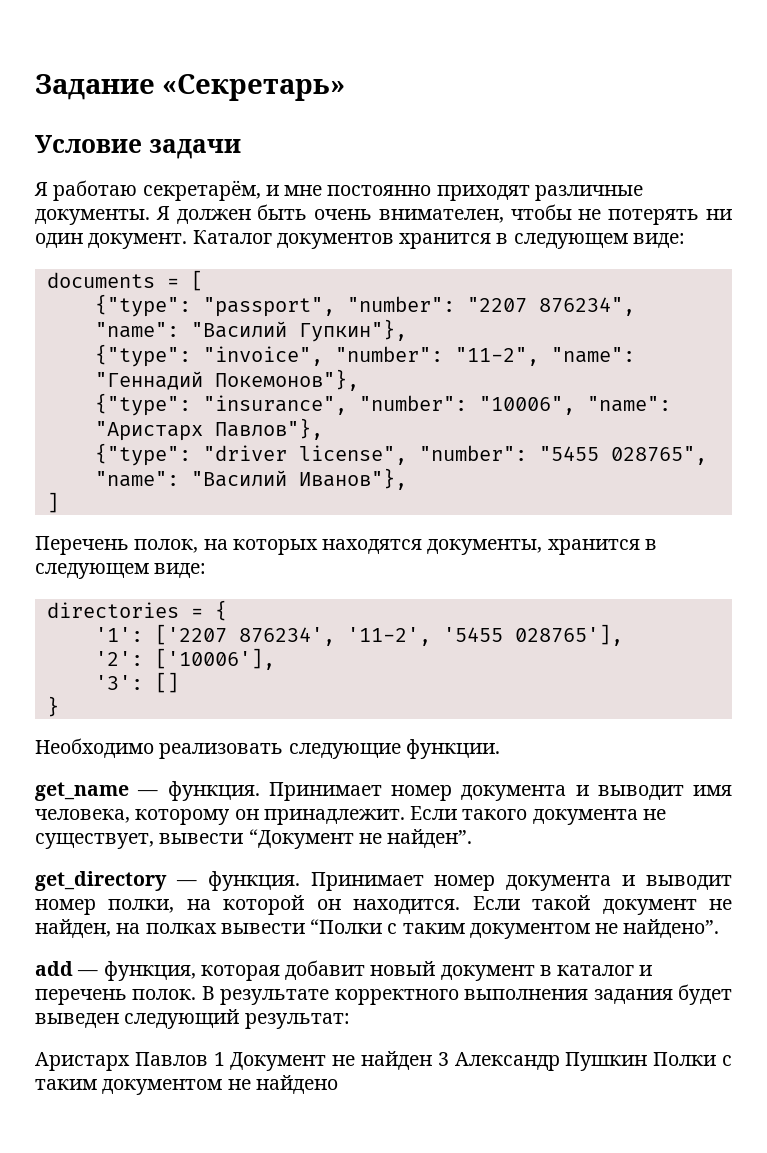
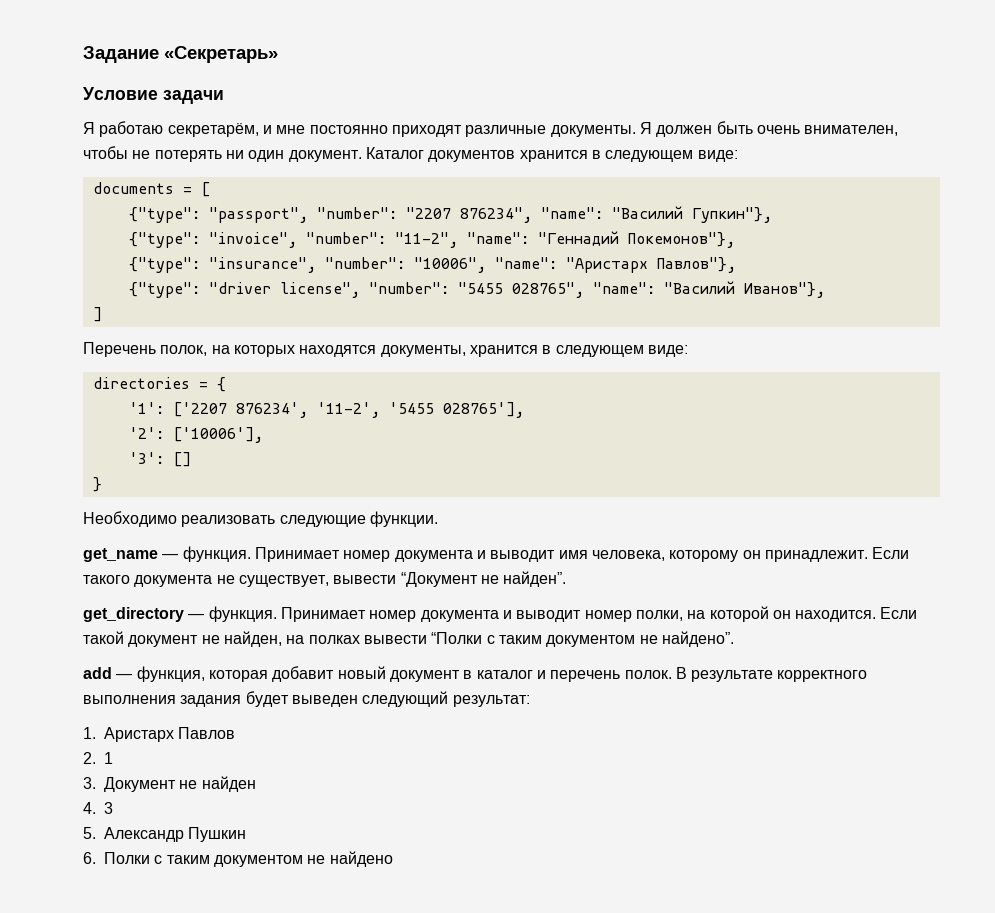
- Аристарх Павлов 1 Документ не найден 3 Александр Пушкин Полки с таким документом не найдено
+ 1. Аристарх Павлов
+ 2. 1
+ 3. Документ не найден
+ 4. 3
+ 5. Александр Пушкин
+ 6. Полки с таким документом не найдено

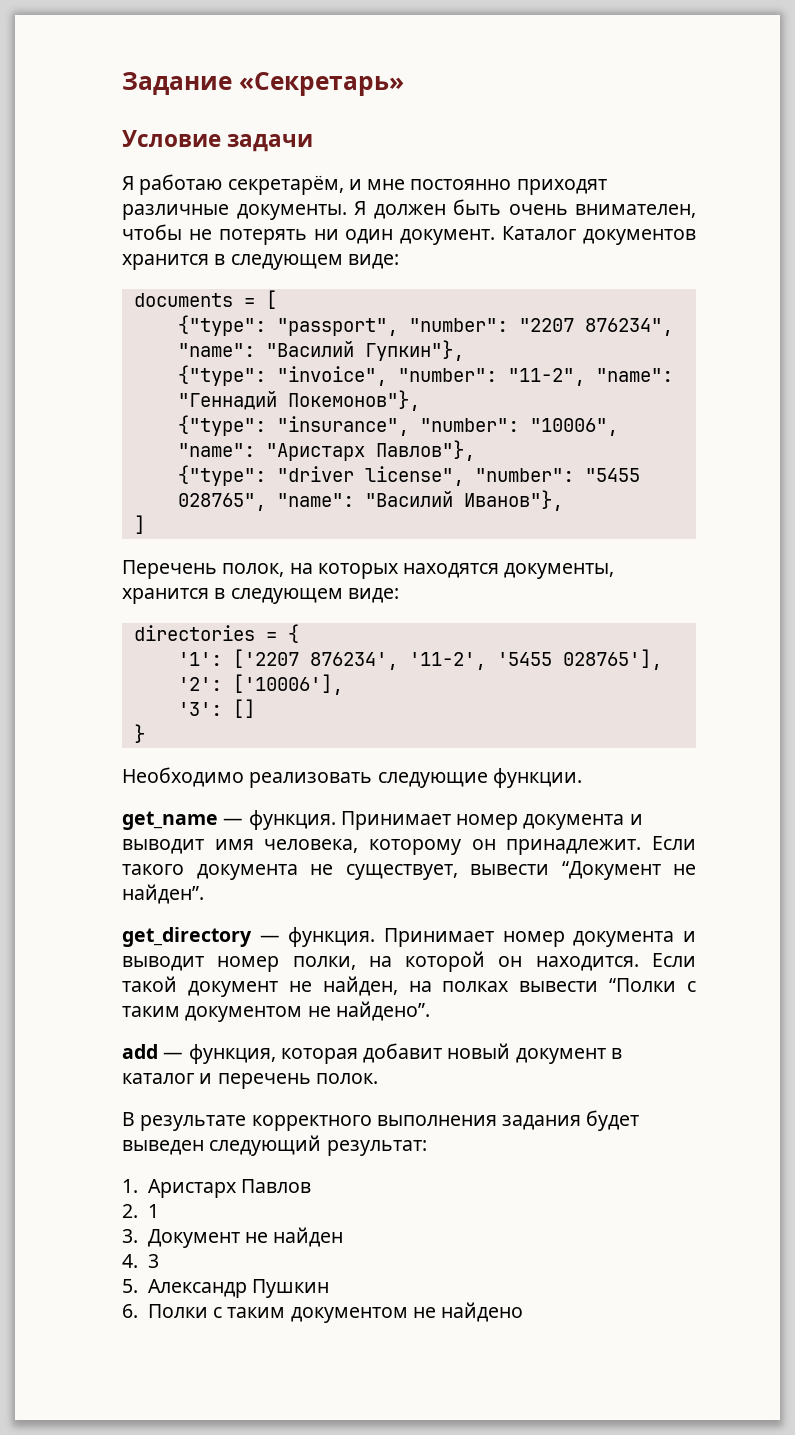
- add — функция, которая добавит новый документ в каталог и перечень полок. В результате корректного выполнения задания будет выведен следующий результат:
+ add — функция, которая добавит новый документ в каталог и перечень полок.
+ В результате корректного выполнения задания будет выведен следующий результат:

